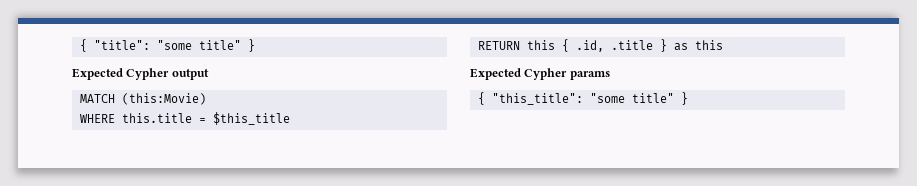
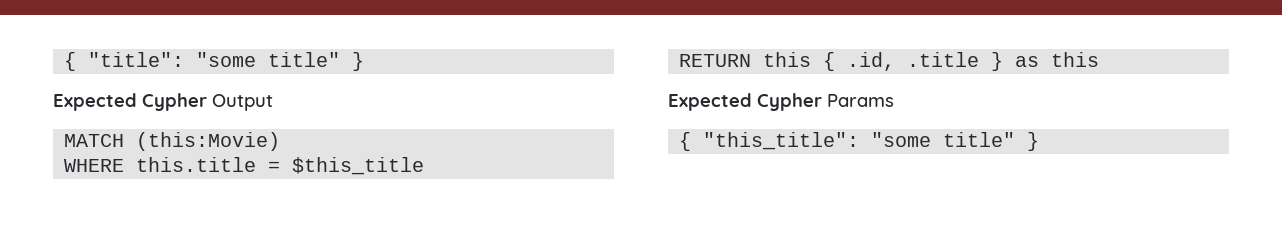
- Expected Cypher output
+ Expected Cypher Output
- Expected Cypher params
+ Expected Cypher Params

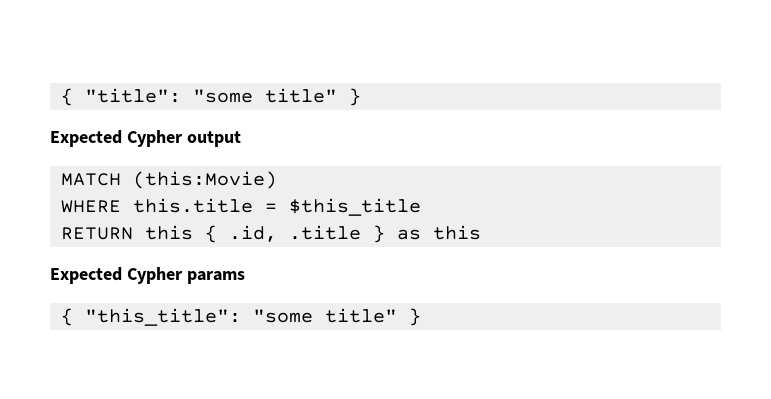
- Expected Cypher Output
+ Expected Cypher output
- Expected Cypher Params
+ Expected Cypher params

